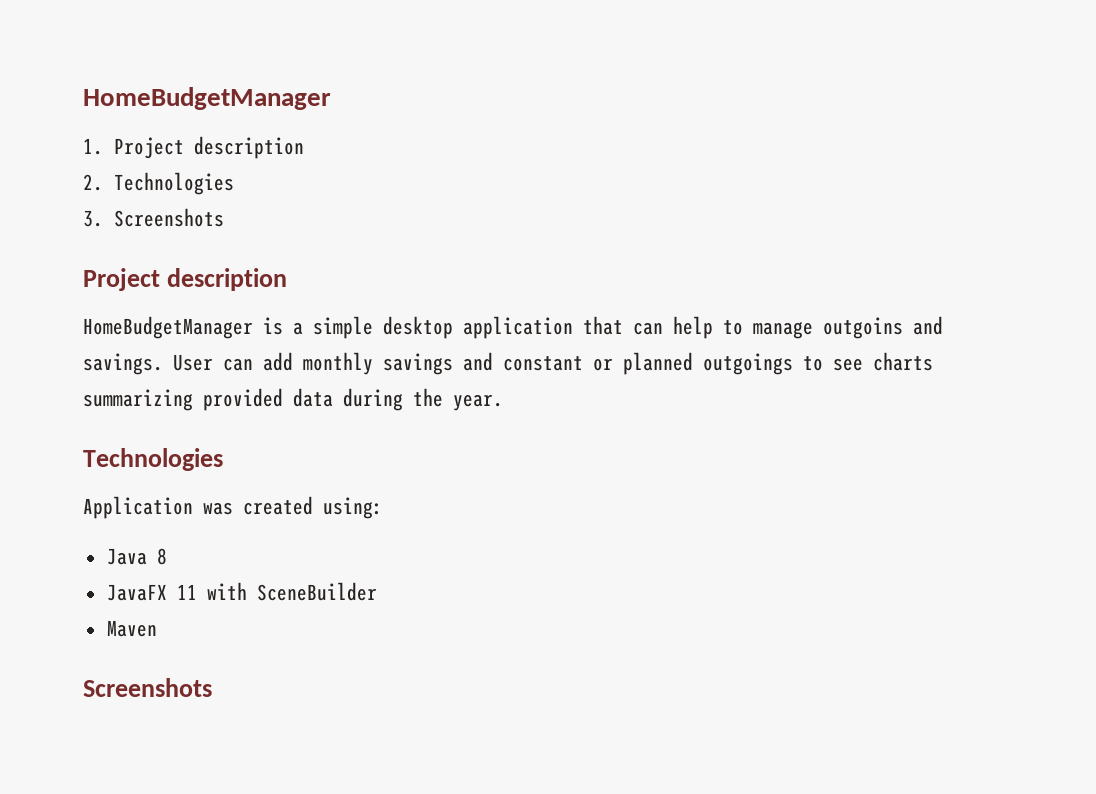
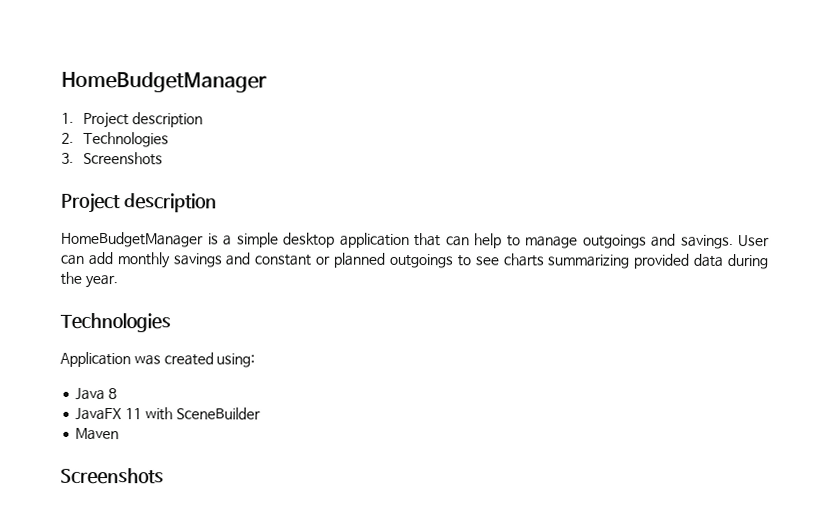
- HomeBudgetManager is a simple desktop application that can help to manage outgoins and savings.
+ HomeBudgetManager is a simple desktop application that can help to manage outgoings and savings.

